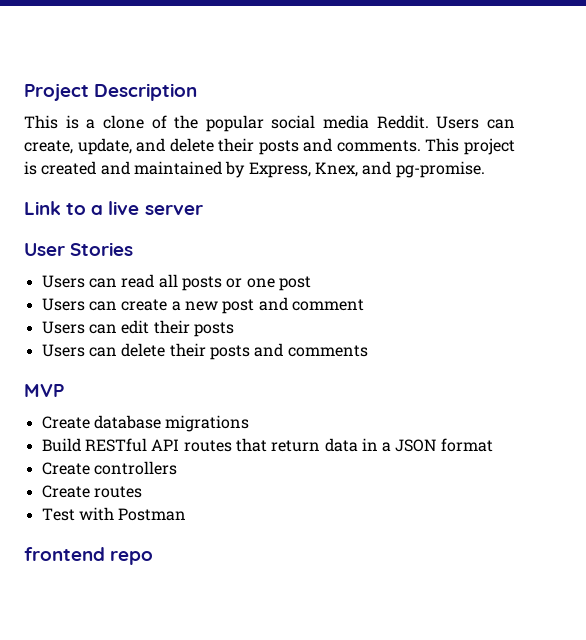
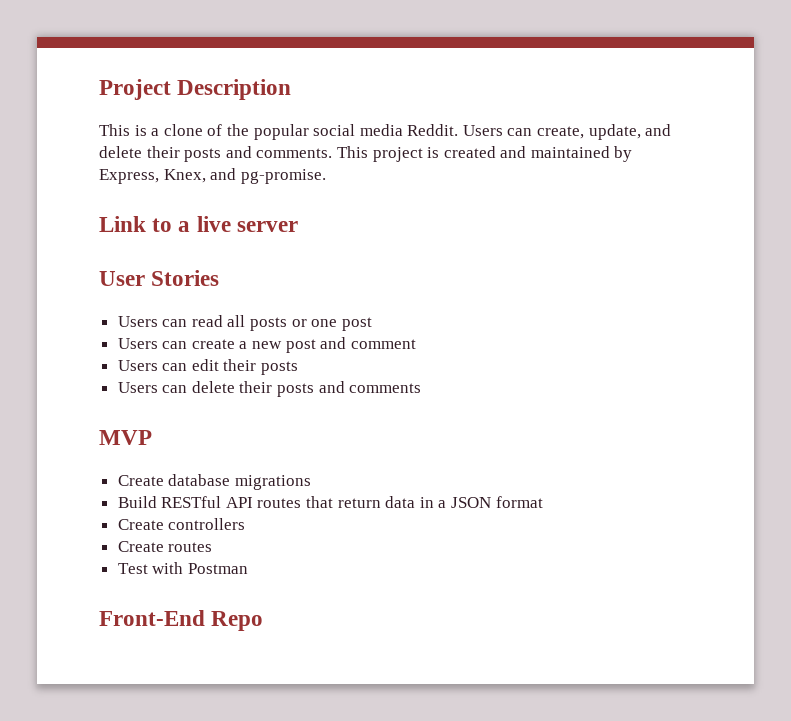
- frontend repo
+ Front-End Repo

